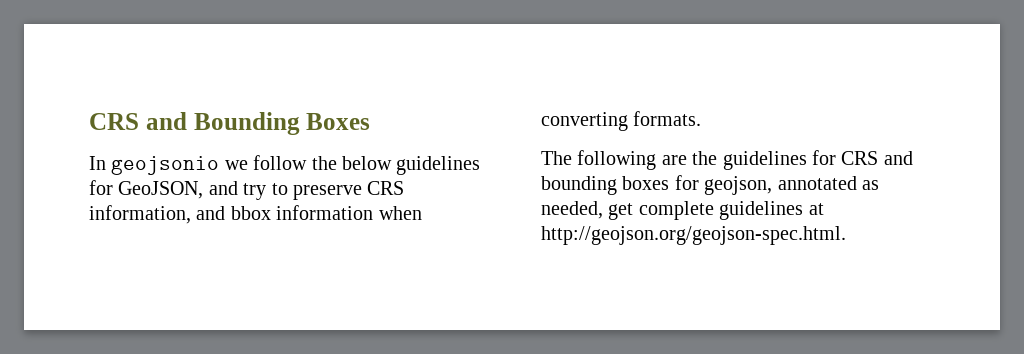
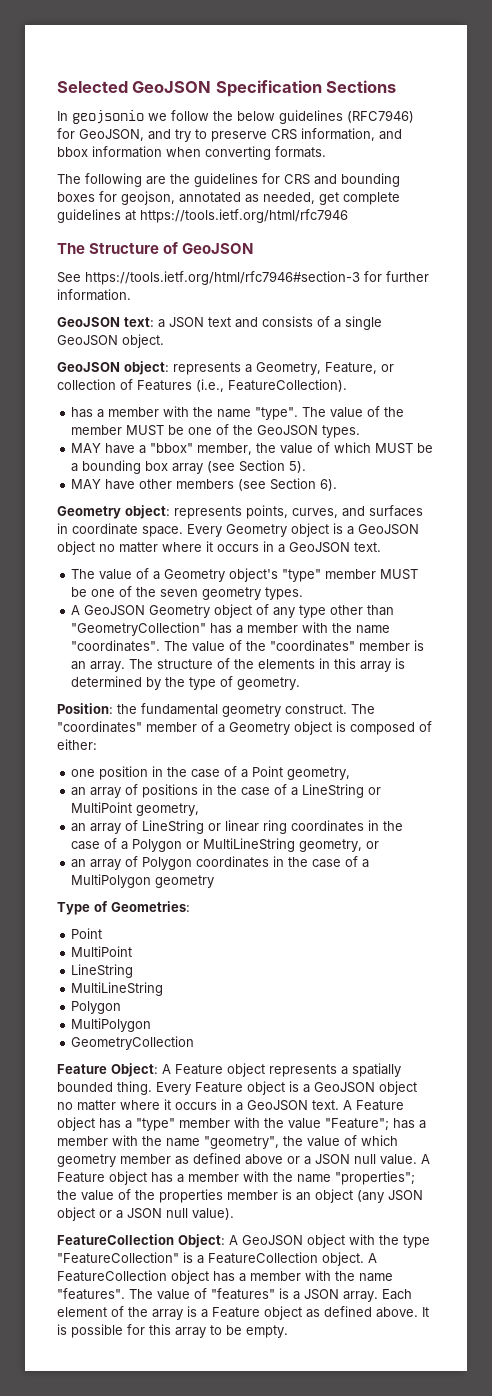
- CRS and Bounding Boxes
+ Selected GeoJSON Specification Sections
- In geojsonio we follow the below guidelines for GeoJSON, and try to preserve CRS information, and bbox information when converting formats.
+ In geojsonio we follow the below guidelines (RFC7946) for GeoJSON, and try to preserve CRS information, and bbox information when converting formats.
- The following are the guidelines for CRS and bounding boxes for geojson, annotated as needed, get complete guidelines at http://geojson.org/geojson-spec.html.
+ The following are the guidelines for CRS and bounding boxes for geojson, annotated as needed, get complete guidelines at https://tools.ietf.org/html/rfc7946
+ The Structure of GeoJSON
+ See https://tools.ietf.org/html/rfc7946#section-3 for further information.
+ GeoJSON text: a JSON text and consists of a single GeoJSON object.
+ GeoJSON object: represents a Geometry, Feature, or collection of Features (i.e., FeatureCollection).
+ has a member with the name "type". The value of the member MUST be one of the GeoJSON types.
+ MAY have a "bbox" member, the value of which MUST be a bounding box array (see Section 5).
+ MAY have other members (see Section 6).
+ Geometry object: represents points, curves, and surfaces in coordinate space. Every Geometry object is a GeoJSON object no matter where it occurs in a GeoJSON text.
+ The value of a Geometry object's "type" member MUST be one of the seven geometry types.
+ A GeoJSON Geometry object of any type other than "GeometryCollection" has a member with the name "coordinates". The value of the "coordinates" member is an array. The structure of the elements in this array is determined by the type of geometry.
+ Position: the fundamental geometry construct. The "coordinates" member of a Geometry object is composed of either:
+ one position in the case of a Point geometry,
+ an array of positions in the case of a LineString or MultiPoint geometry,
+ an array of LineString or linear ring coordinates in the case of a Polygon or MultiLineString geometry, or
+ an array of Polygon coordinates in the case of a MultiPolygon geometry
+ Type of Geometries:
+ Point
+ MultiPoint
+ LineString
+ MultiLineString
+ Polygon
+ MultiPolygon
+ GeometryCollection
+ Feature Object: A Feature object represents a spatially bounded thing. Every Feature object is a GeoJSON object no matter where it occurs in a GeoJSON text. A Feature object has a "type" member with the value "Feature"; has a member with the name "geometry", the value of which geometry member as defined above or a JSON null value. A Feature object has a member with the name "properties"; the value of the properties member is an object (any JSON object or a JSON null value).
+ FeatureCollection Object: A GeoJSON object with the type "FeatureCollection" is a FeatureCollection object. A FeatureCollection object has a member with the name "features". The value of "features" is a JSON array. Each element of the array is a Feature object as defined above. It is possible for this array to be empty.

